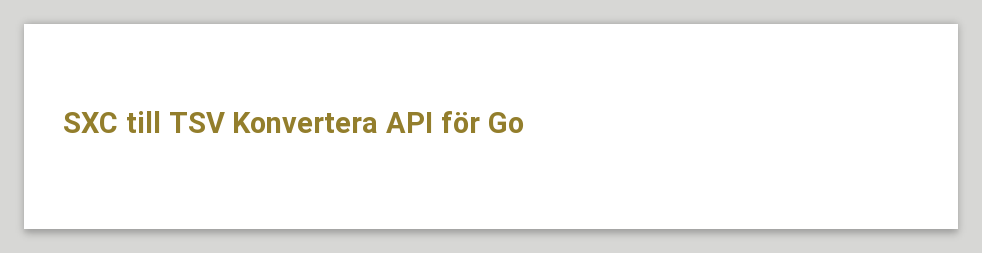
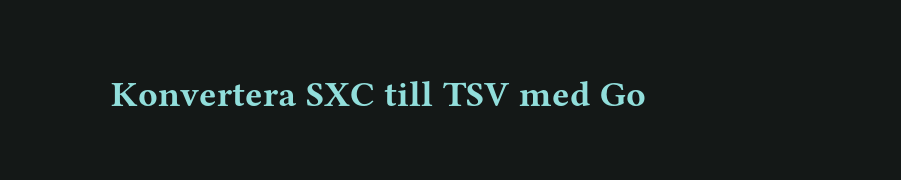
- SXC till TSV Konvertera API för Go
+ Konvertera SXC till TSV med Go

